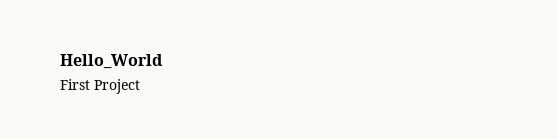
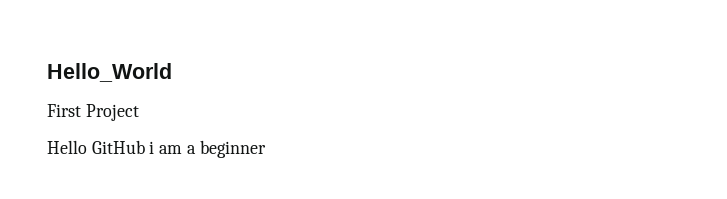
+ Hello GitHub i am a beginner

